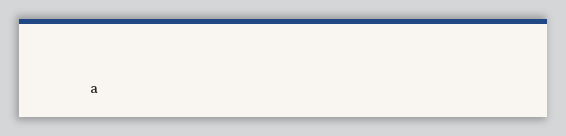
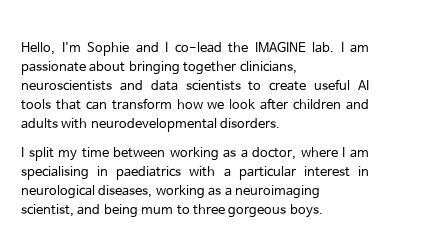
- a
+ Hello, I'm Sophie and I co-lead the IMAGINE lab. I am passionate about bringing together clinicians, neuroscientists and data scientists to create useful AI tools that can transform how we look after children and adults with neurodevelopmental disorders.
+ I split my time between working as a doctor, where I am specialising in paediatrics with a particular interest in neurological diseases, working as a neuroimaging scientist, and being mum to three gorgeous boys.

